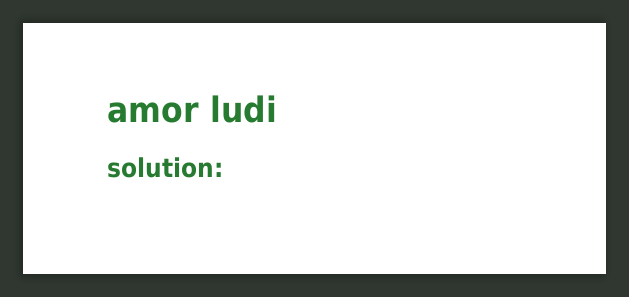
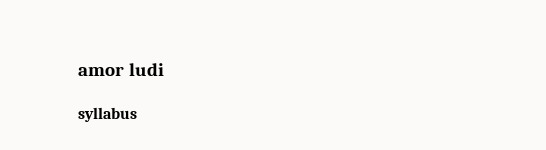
- solution:
+ syllabus

